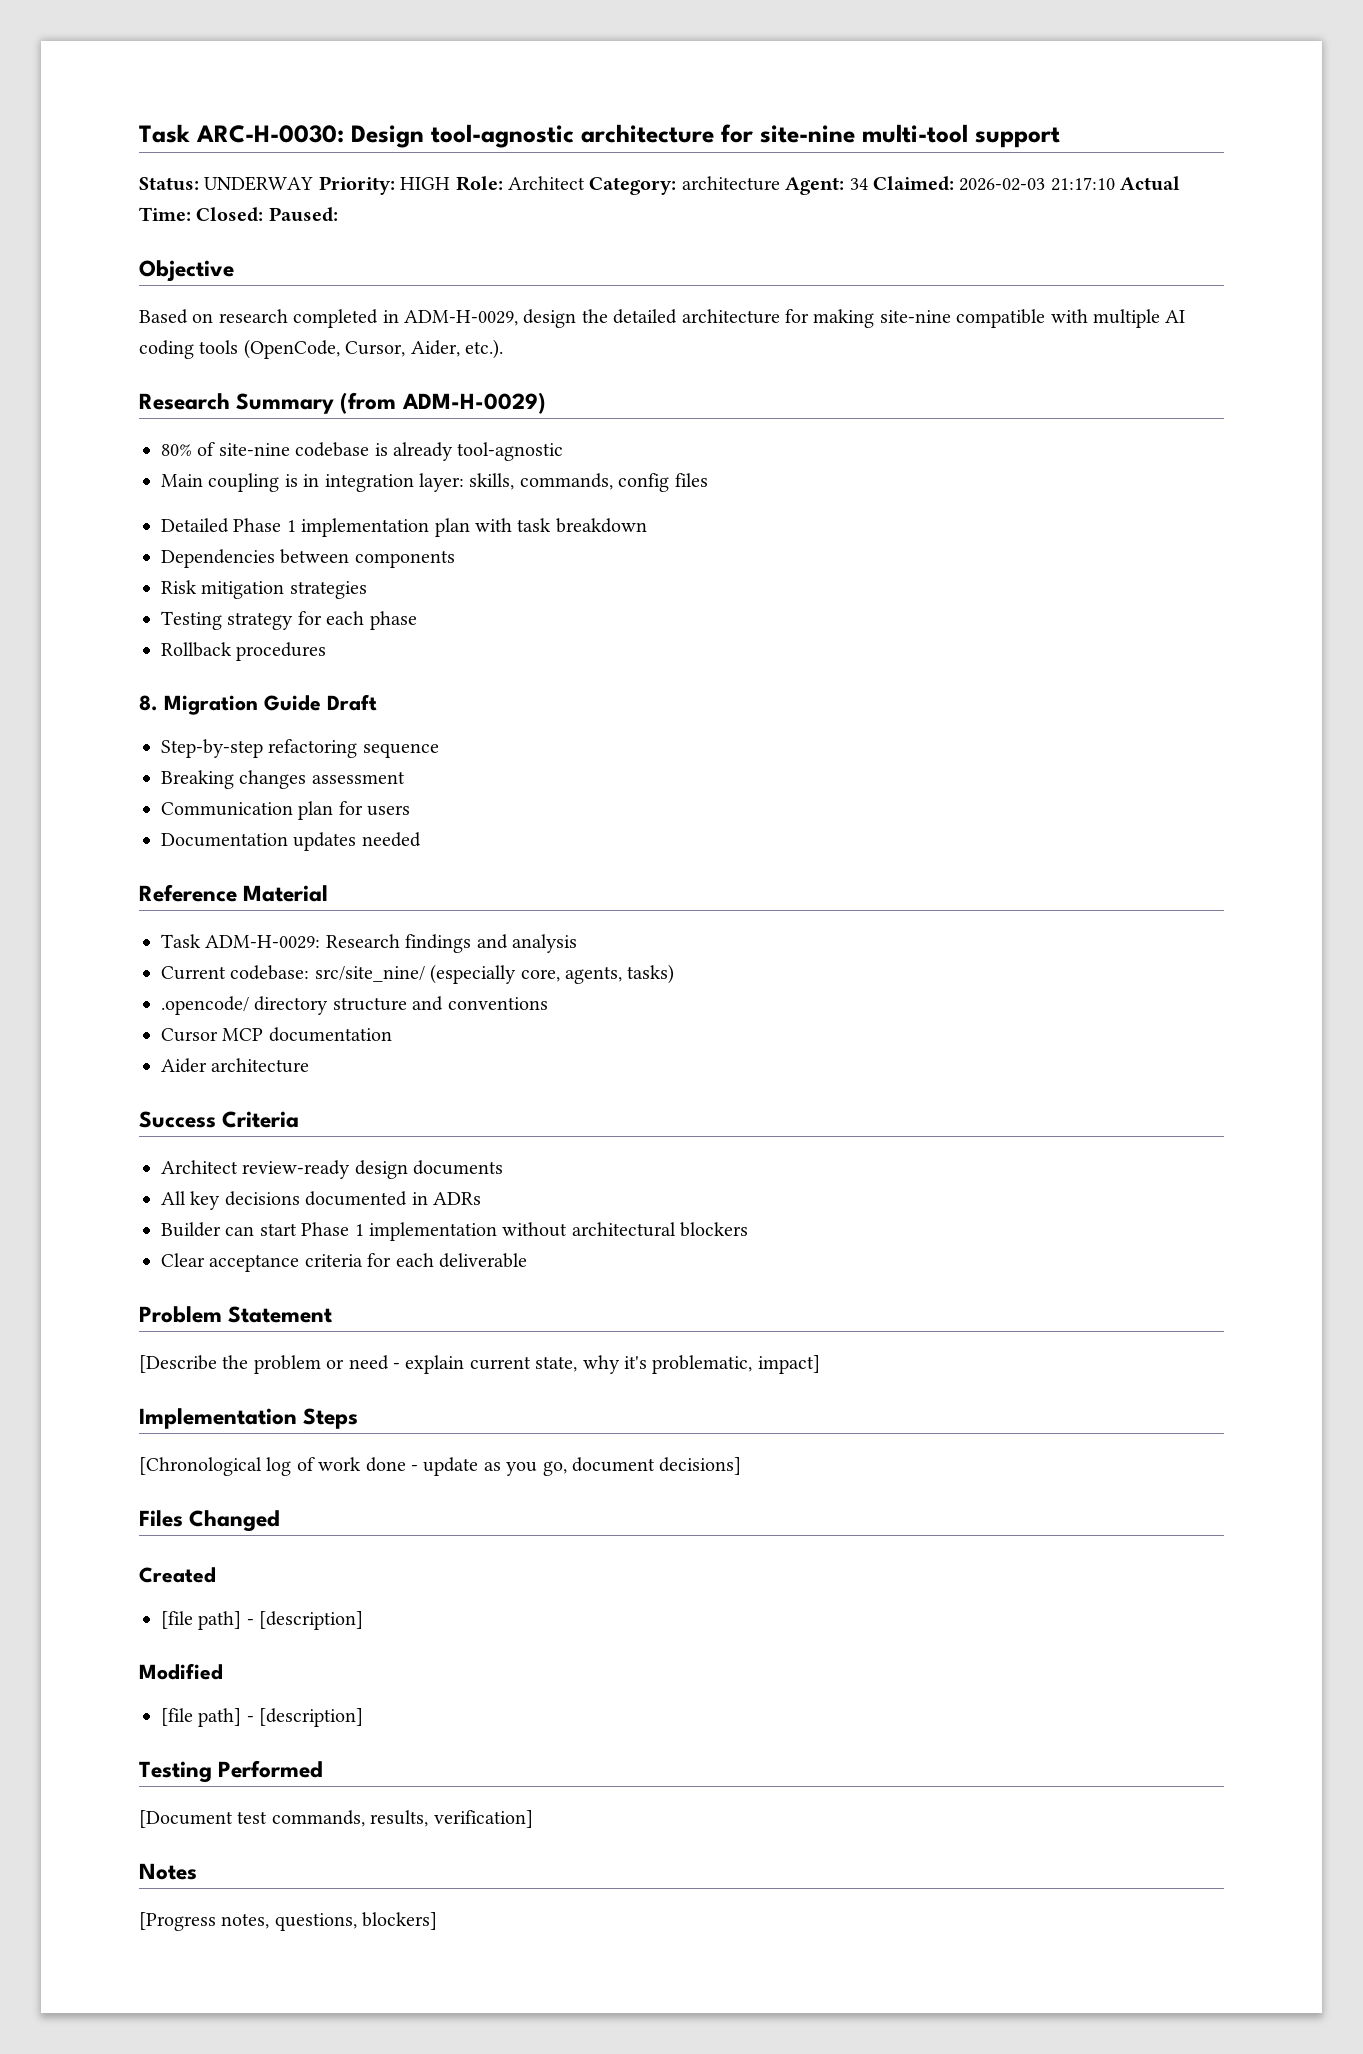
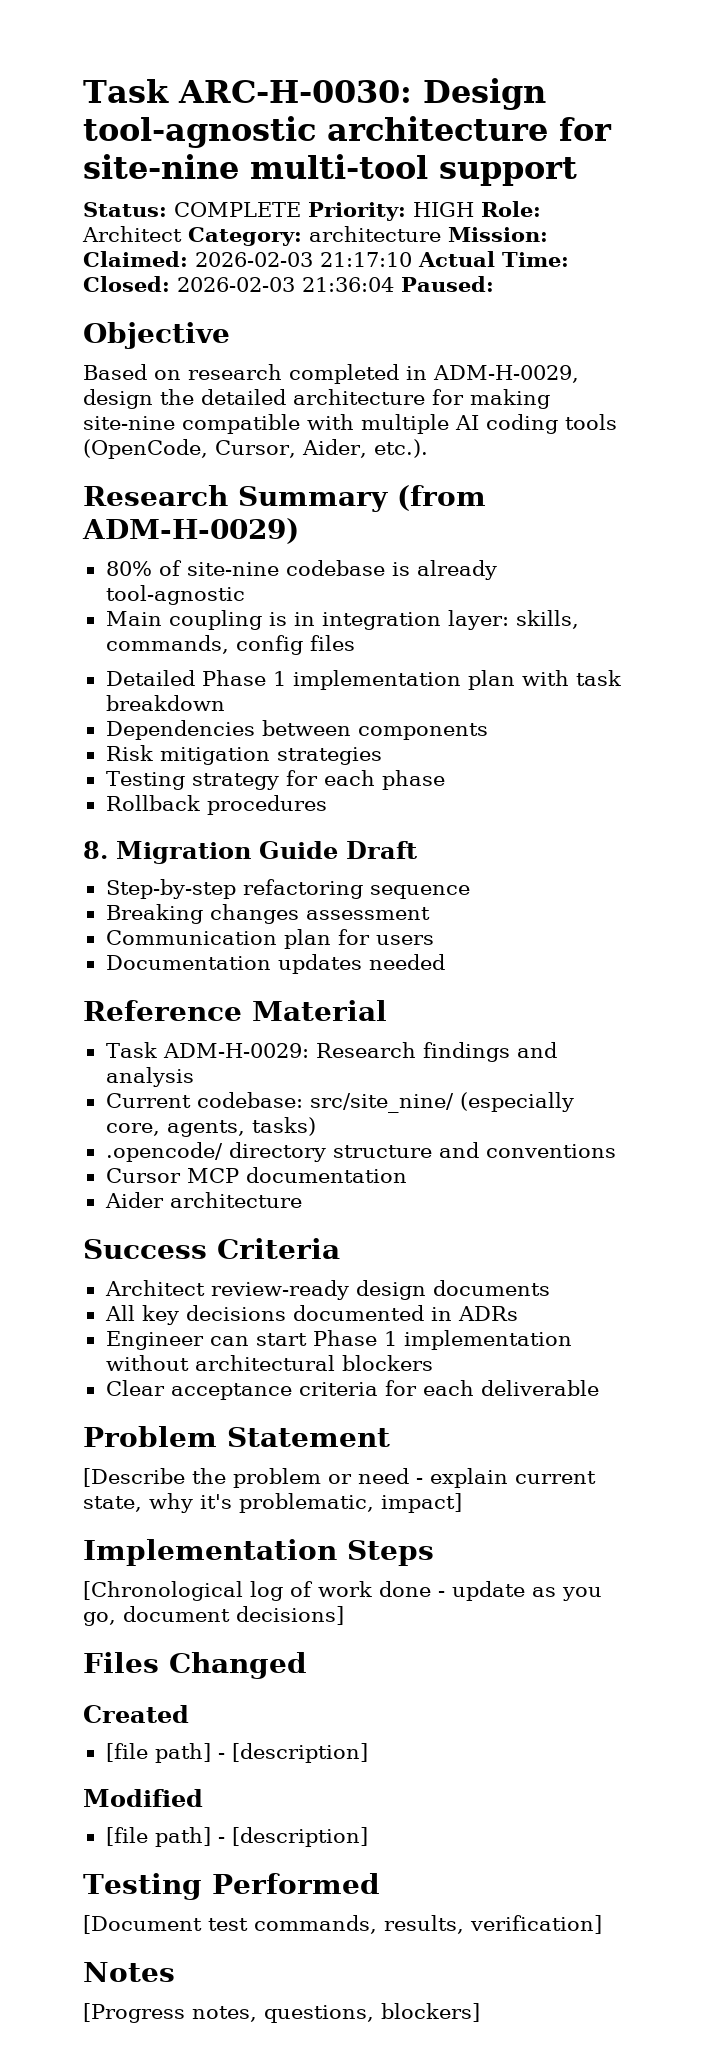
- Status: UNDERWAY Priority: HIGH Role: Architect Category: architecture Agent: 34 Claimed: 2026-02-03 21:17:10 Actual Time: Closed: Paused:
+ Status: COMPLETE Priority: HIGH Role: Architect Category: architecture Mission: Claimed: 2026-02-03 21:17:10 Actual Time: Closed: 2026-02-03 21:36:04 Paused:
- Builder can start Phase 1 implementation without architectural blockers
+ Engineer can start Phase 1 implementation without architectural blockers

